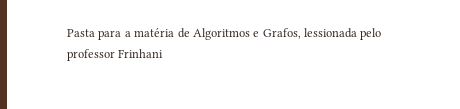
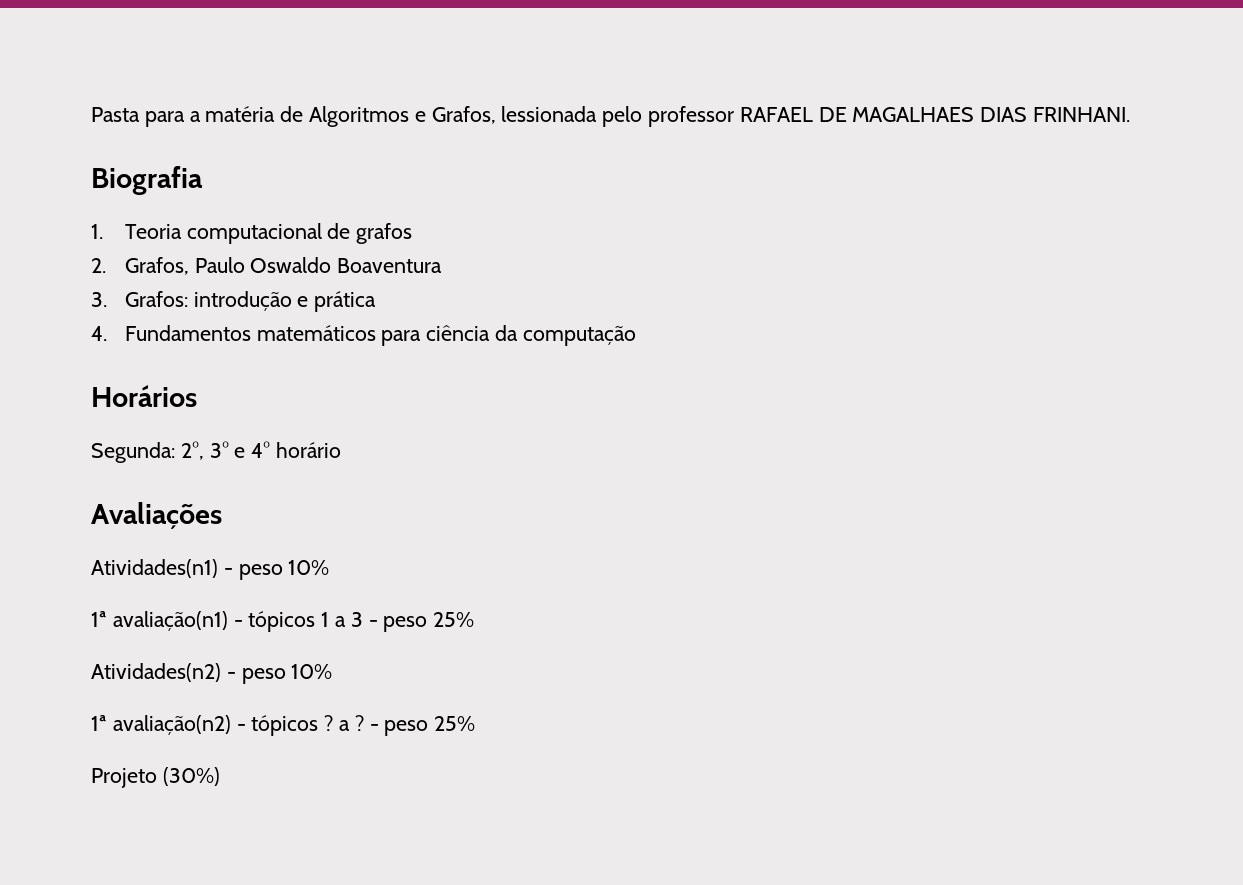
- Pasta para a matéria de Algoritmos e Grafos, lessionada pelo professor Frinhani
+ Pasta para a matéria de Algoritmos e Grafos, lessionada pelo professor RAFAEL DE MAGALHAES DIAS FRINHANI.
+ Biografia
+ 1. Teoria computacional de grafos
+ 2. Grafos, Paulo Oswaldo Boaventura
+ 3. Grafos: introdução e prática
+ 4. Fundamentos matemáticos para ciência da computação
+ Horários
+ Segunda: 2°, 3° e 4° horário
+ Avaliações
+ Atividades(n1) - peso 10%
+ 1ª avaliação(n1) - tópicos 1 a 3 - peso 25%
+ Atividades(n2) - peso 10%
+ 1ª avaliação(n2) - tópicos ? a ? - peso 25%
+ Projeto (30%)

